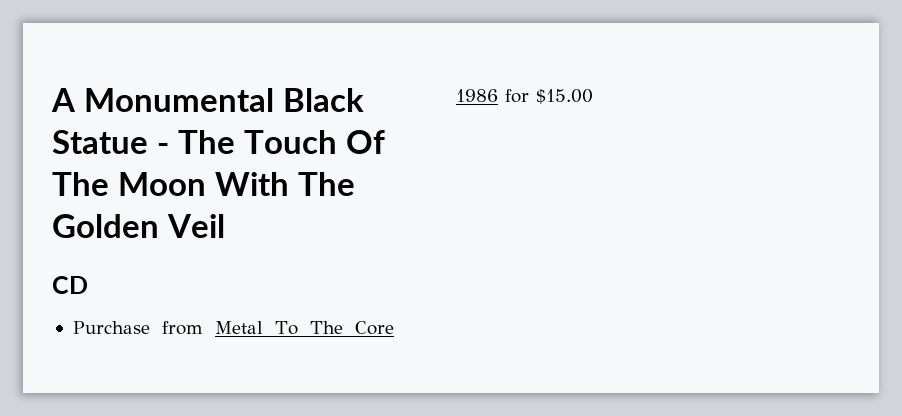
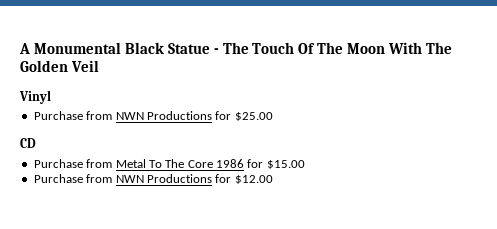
+ Vinyl
+ Purchase from NWN Productions for $25.00
+ Purchase from NWN Productions for $12.00

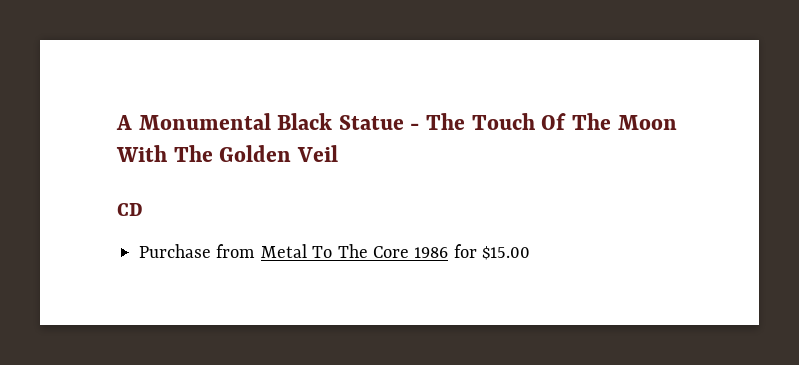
- Vinyl
- Purchase from NWN Productions for $25.00
- Purchase from NWN Productions for $12.00

